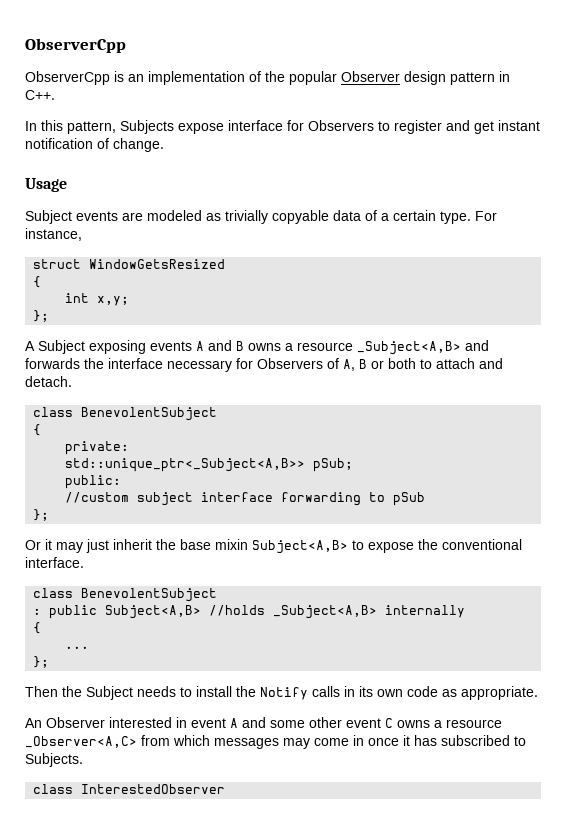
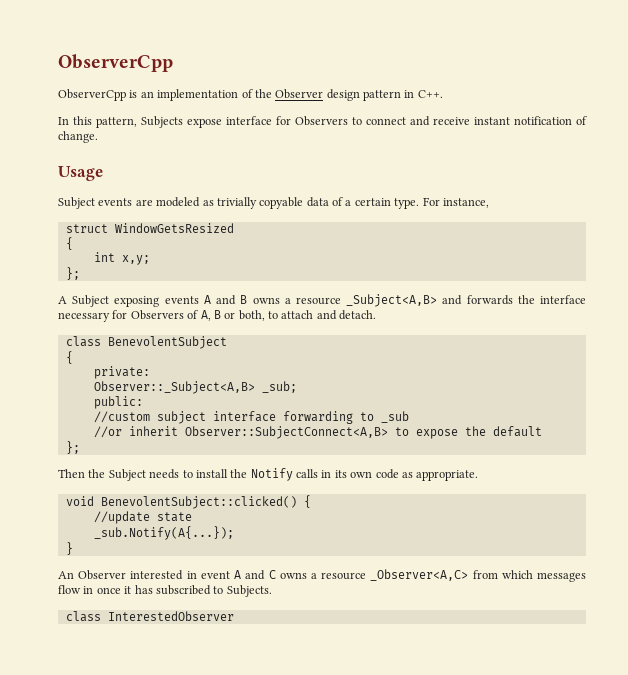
- ObserverCpp is an implementation of the popular Observer design pattern in C++.
+ ObserverCpp is an implementation of the Observer design pattern in C++.
- In this pattern, Subjects expose interface for Observers to register and get instant notification of change.
+ In this pattern, Subjects expose interface for Observers to connect and receive instant notification of change.
- A Subject exposing events A and B owns a resource _Subject<A,B> and forwards the interface necessary for Observers of A, B or both to attach and detach.
+ A Subject exposing events A and B owns a resource _Subject<A,B> and forwards the interface necessary for Observers of A, B or both, to attach and detach.
- std::unique_ptr<_Subject<A,B>> pSub;
+ Observer::_Subject<A,B> _sub;
- //custom subject interface forwarding to pSub
- };
- Or it may just inherit the base mixin Subject<A,B> to expose the conventional interface.
- class BenevolentSubject
- : public Subject<A,B> //holds _Subject<A,B> internally
- {
- ...
+ //custom subject interface forwarding to _sub
+ //or inherit Observer::SubjectConnect<A,B> to expose the default
+ void BenevolentSubject::clicked() {
+ //update state
+ _sub.Notify(A{...});
+ }
- An Observer interested in event A and some other event C owns a resource _Observer<A,C> from which messages may come in once it has subscribed to Subjects.
+ An Observer interested in event A and C owns a resource _Observer<A,C> from which messages flow in once it has subscribed to Subjects.

